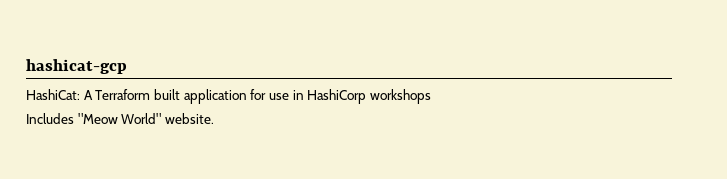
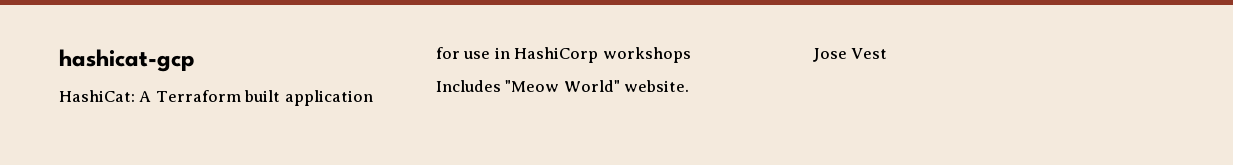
+ Jose Vest

